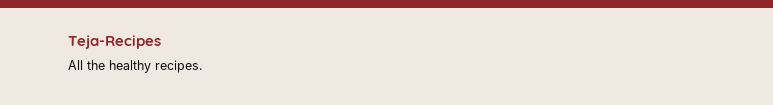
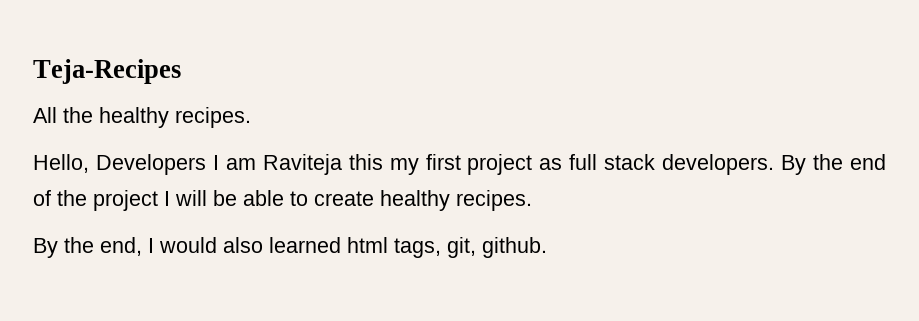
+ Hello, Developers I am Raviteja this my first project as full stack developers. By the end of the project I will be able to create healthy recipes.
+ By the end, I would also learned html tags, git, github.

